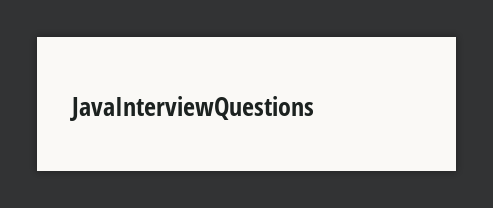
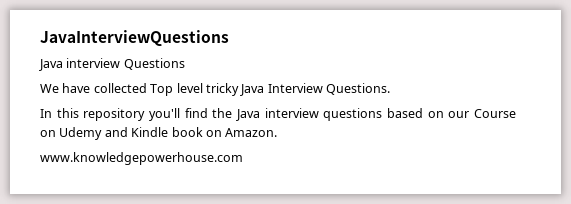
+ Java interview Questions
+ We have collected Top level tricky Java Interview Questions.
+ In this repository you'll find the Java interview questions based on our Course on Udemy and Kindle book on Amazon.
+ www.knowledgepowerhouse.com

